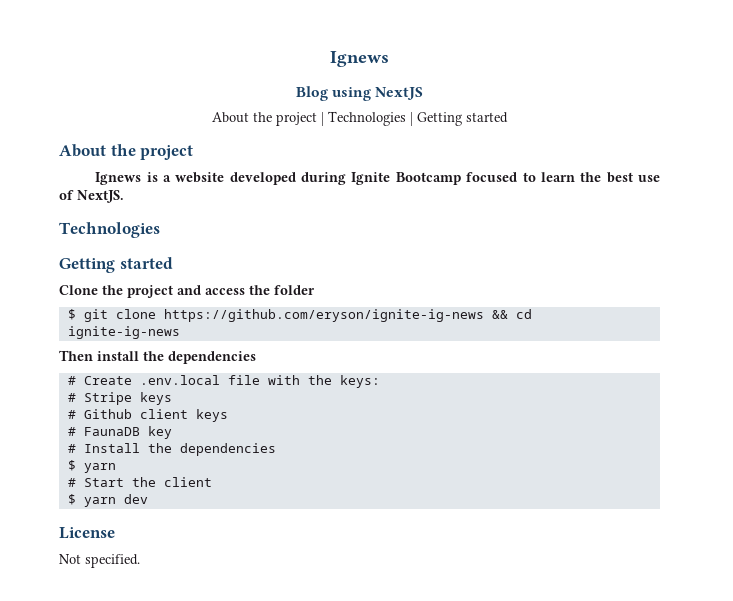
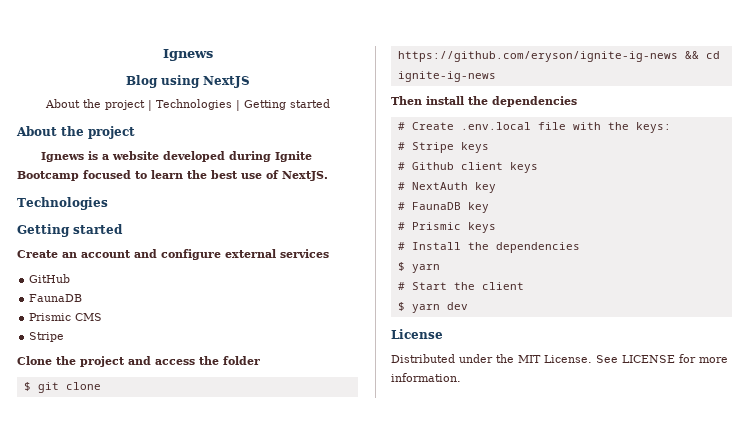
+ Create an account and configure external services
+ GitHub
+ FaunaDB
+ Prismic CMS
+ Stripe
+ # NextAuth key
+ # Prismic keys
- Not specified.
+ Distributed under the MIT License. See LICENSE for more information.

